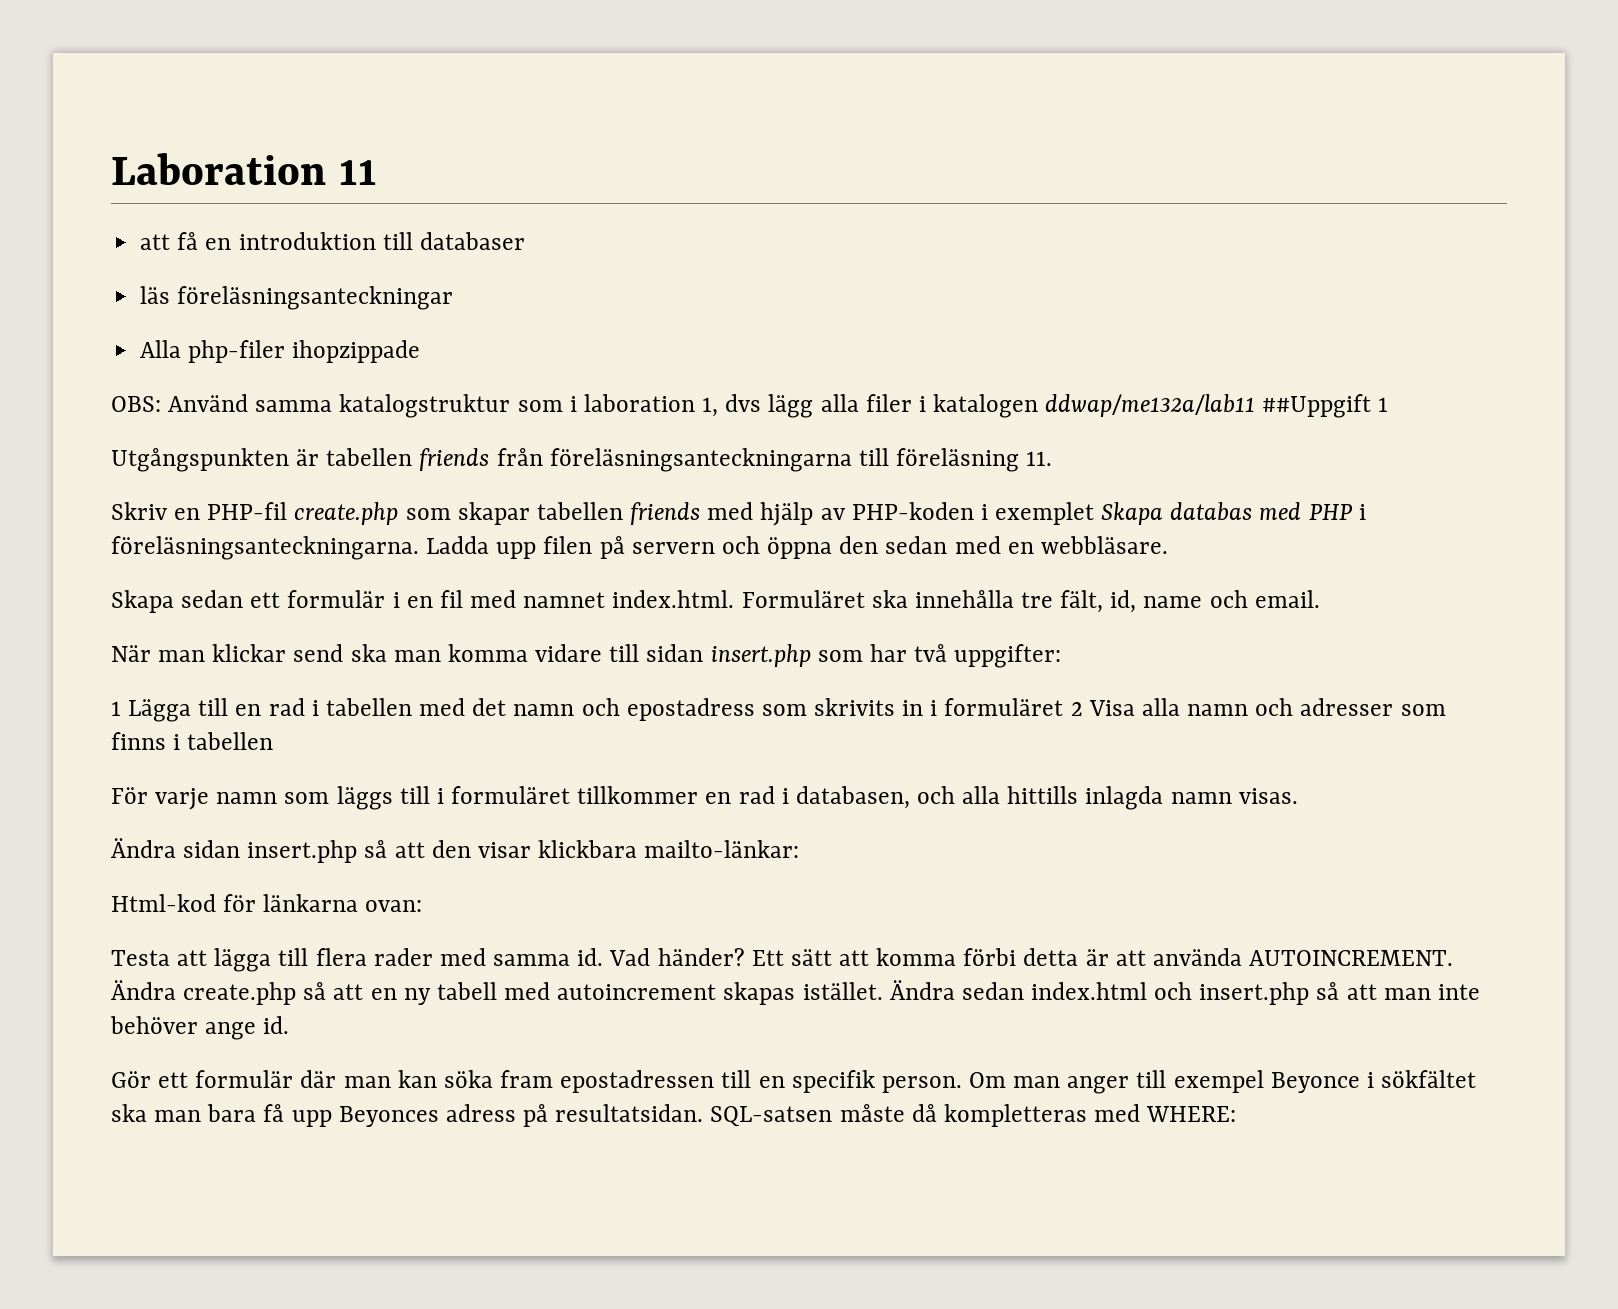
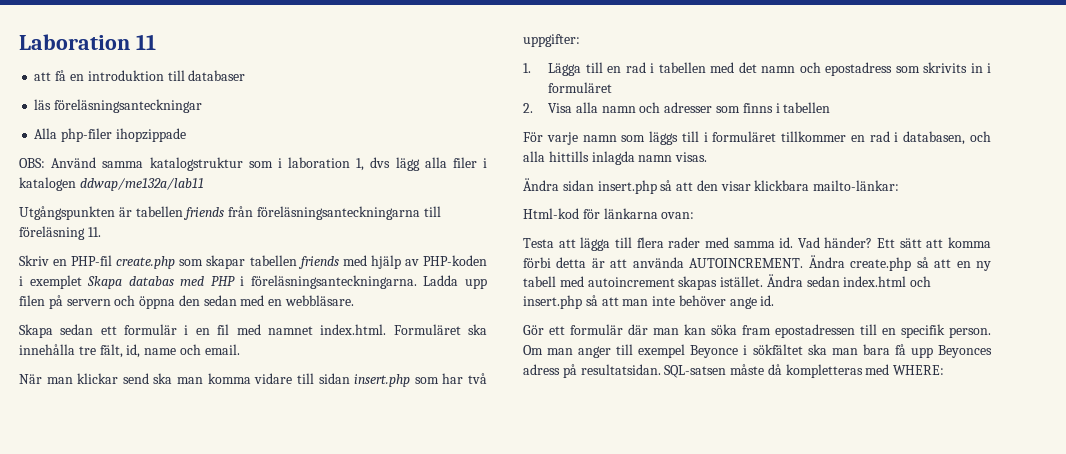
- OBS: Använd samma katalogstruktur som i laboration 1, dvs lägg alla filer i katalogen ddwap/me132a/lab11 ##Uppgift 1
+ OBS: Använd samma katalogstruktur som i laboration 1, dvs lägg alla filer i katalogen ddwap/me132a/lab11
- 1 Lägga till en rad i tabellen med det namn och epostadress som skrivits in i formuläret 2 Visa alla namn och adresser som finns i tabellen
+ 1. Lägga till en rad i tabellen med det namn och epostadress som skrivits in i formuläret
+ 2. Visa alla namn och adresser som finns i tabellen

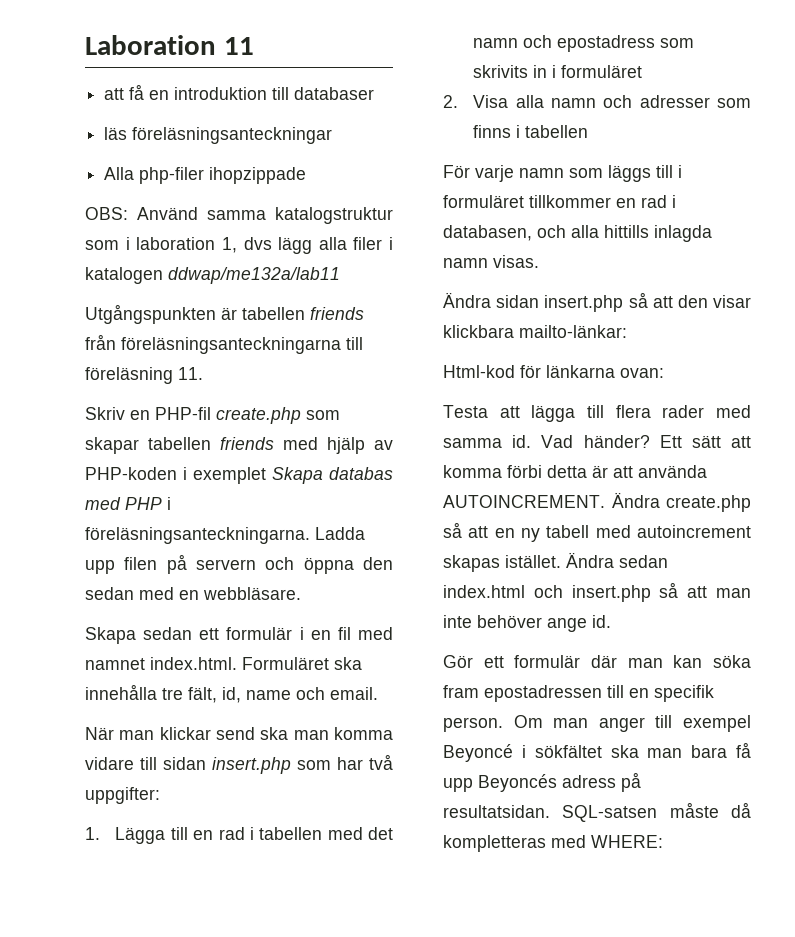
- Om man anger till exempel Beyonce i sökfältet ska man bara få upp Beyonces adress på resultatsidan.
+ Om man anger till exempel Beyoncé i sökfältet ska man bara få upp Beyoncés adress på resultatsidan.

